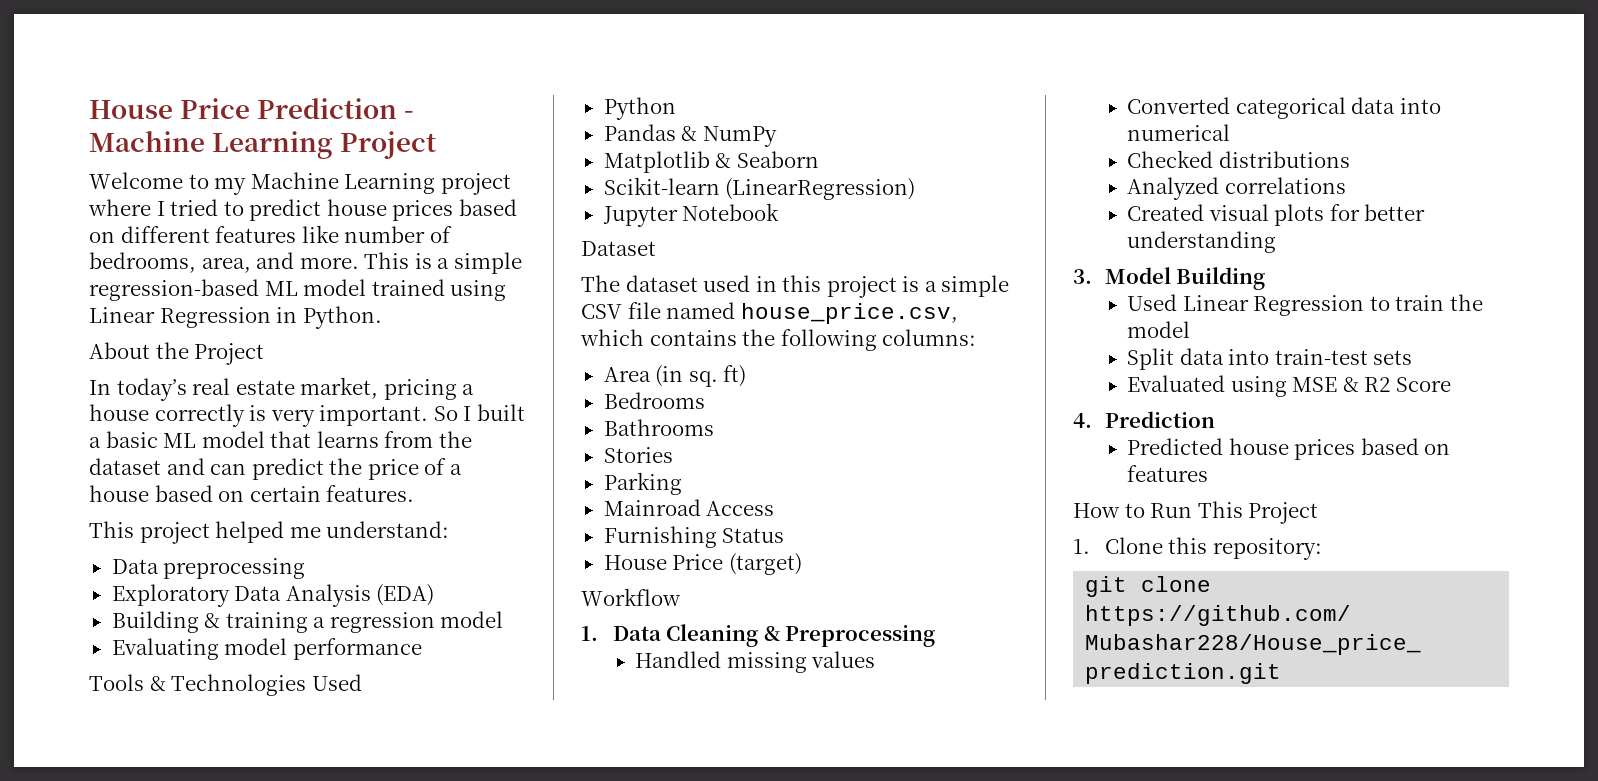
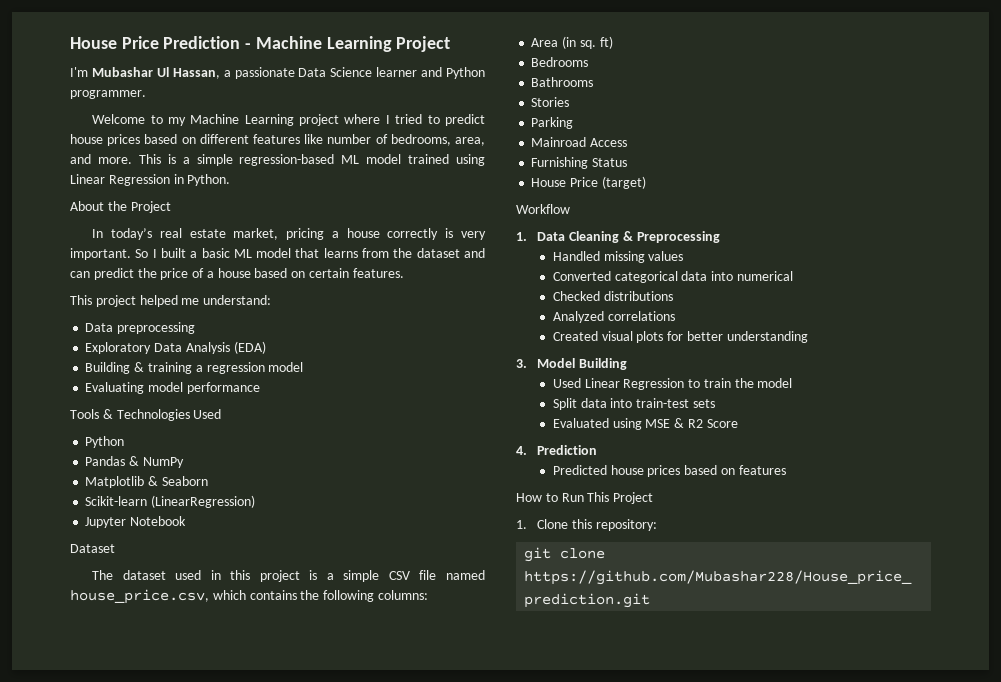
+ I'm Mubashar Ul Hassan, a passionate Data Science learner and Python programmer.

